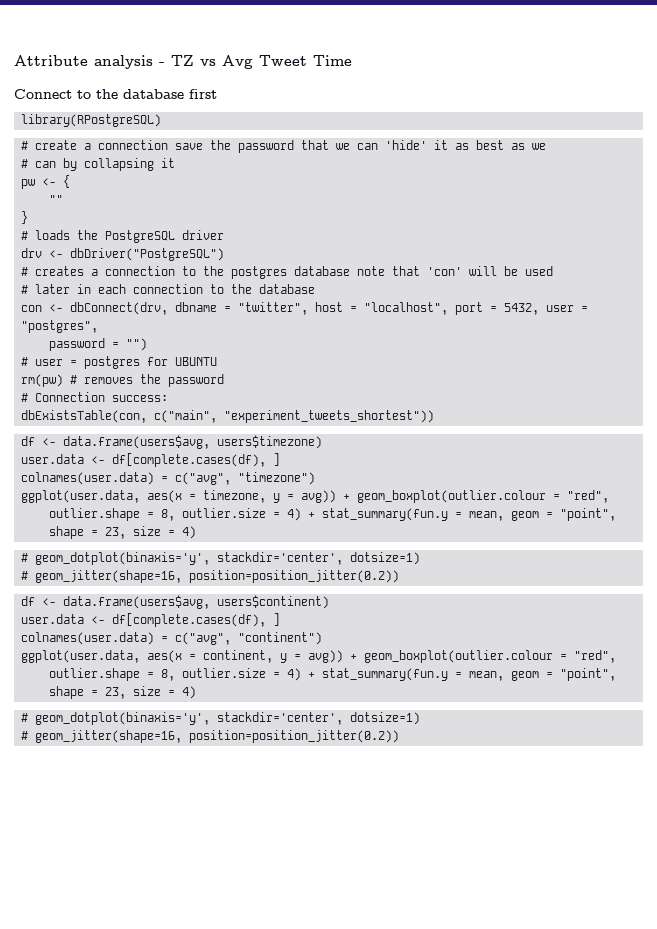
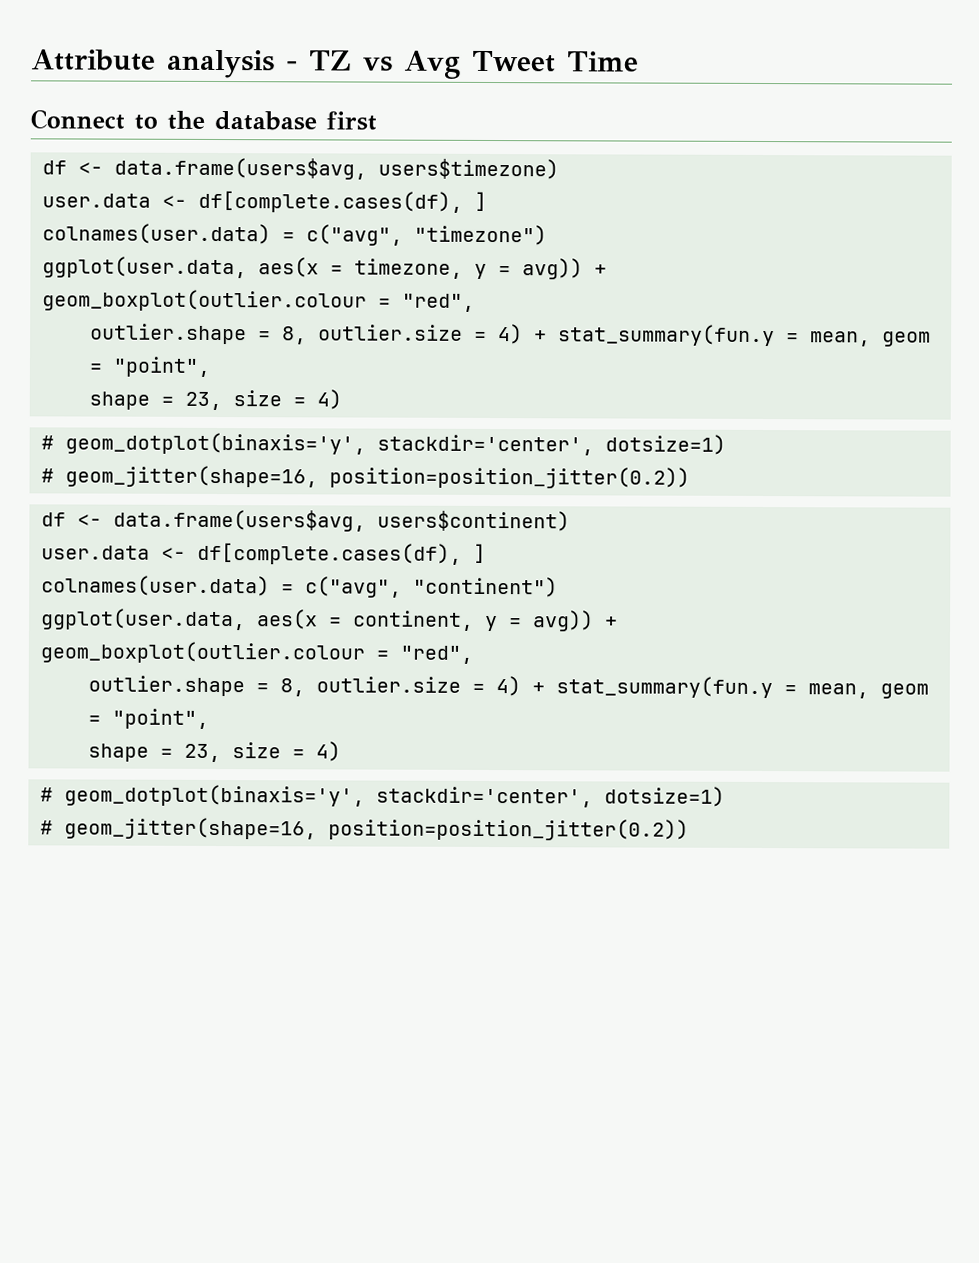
- library(RPostgreSQL)
- # create a connection save the password that we can 'hide' it as best as we
- # can by collapsing it
- pw <- {
- ""
- }
- # loads the PostgreSQL driver
- drv <- dbDriver("PostgreSQL")
- # creates a connection to the postgres database note that 'con' will be used
- # later in each connection to the database
- con <- dbConnect(drv, dbname = "twitter", host = "localhost", port = 5432, user = "postgres",
- password = "")
- # user = postgres for UBUNTU
- rm(pw) # removes the password
- # Connection success:
- dbExistsTable(con, c("main", "experiment_tweets_shortest"))

